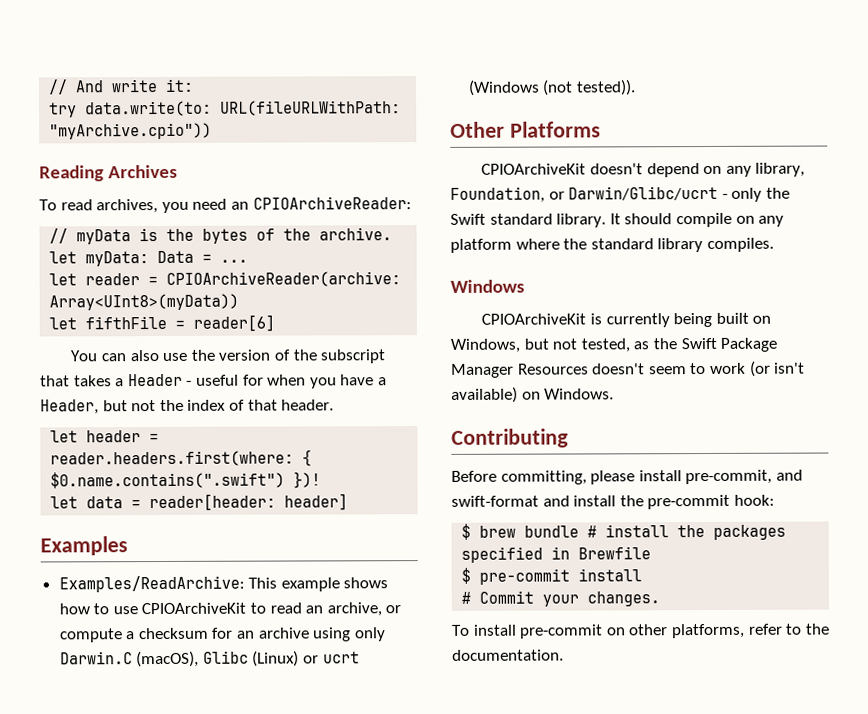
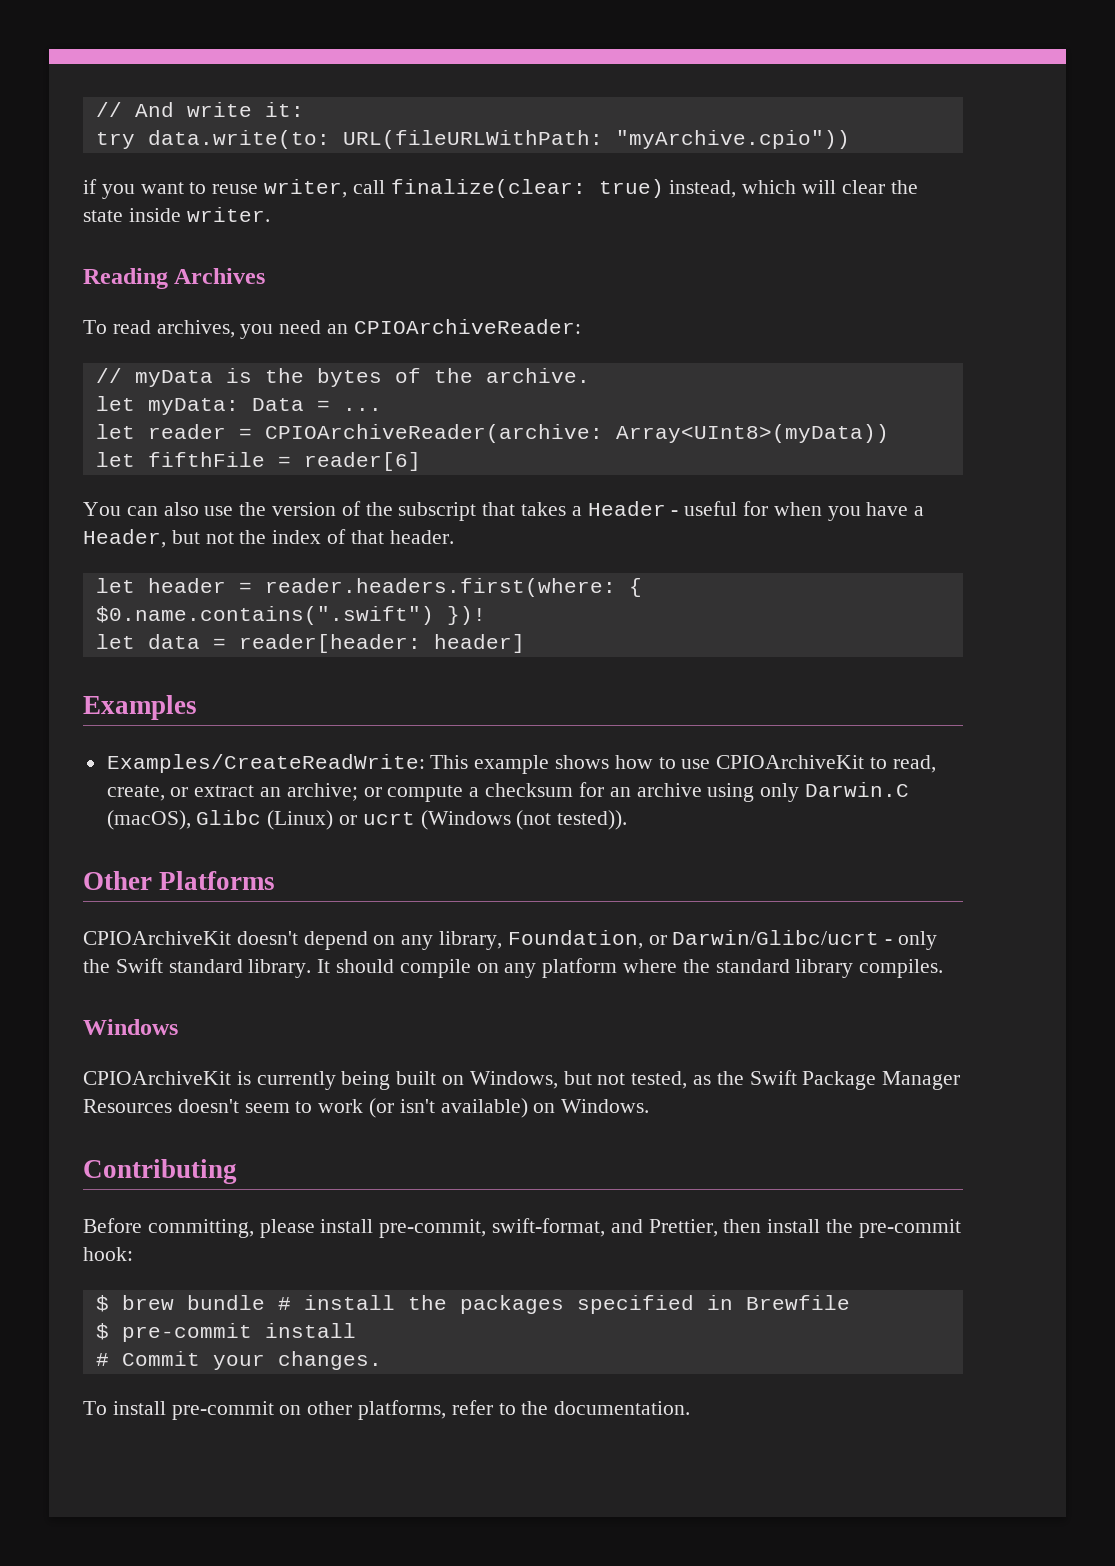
+ if you want to reuse writer, call finalize(clear: true) instead, which will clear the state inside writer.
- Examples/ReadArchive: This example shows how to use CPIOArchiveKit to read an archive, or compute a checksum for an archive using only Darwin.C (macOS), Glibc (Linux) or ucrt (Windows (not tested)).
+ Examples/CreateReadWrite: This example shows how to use CPIOArchiveKit to read, create, or extract an archive; or compute a checksum for an archive using only Darwin.C (macOS), Glibc (Linux) or ucrt (Windows (not tested)).
- Before committing, please install pre-commit, and swift-format and install the pre-commit hook:
+ Before committing, please install pre-commit, swift-format, and Prettier, then install the pre-commit hook:

